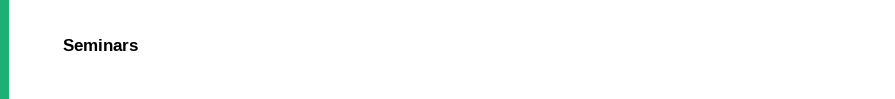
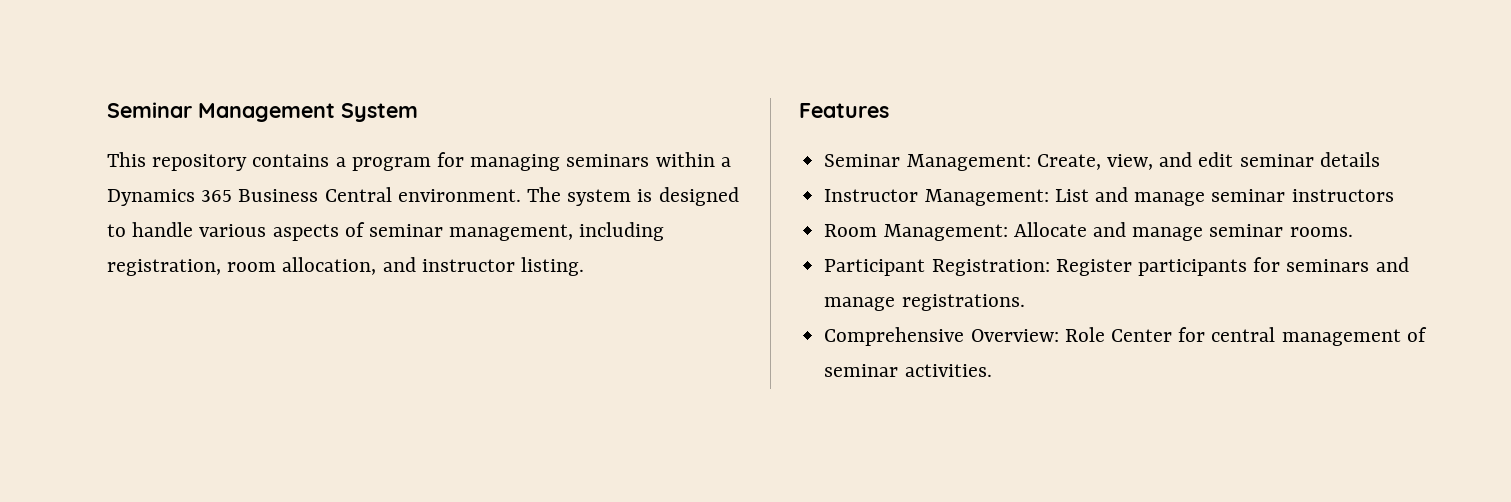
- Seminars
+ Seminar Management System
+ This repository contains a program for managing seminars within a Dynamics 365 Business Central environment. The system is designed to handle various aspects of seminar management, including registration, room allocation, and instructor listing.
+ Features
+ Seminar Management: Create, view, and edit seminar details
+ Instructor Management: List and manage seminar instructors
+ Room Management: Allocate and manage seminar rooms.
+ Participant Registration: Register participants for seminars and manage registrations.
+ Comprehensive Overview: Role Center for central management of seminar activities.

